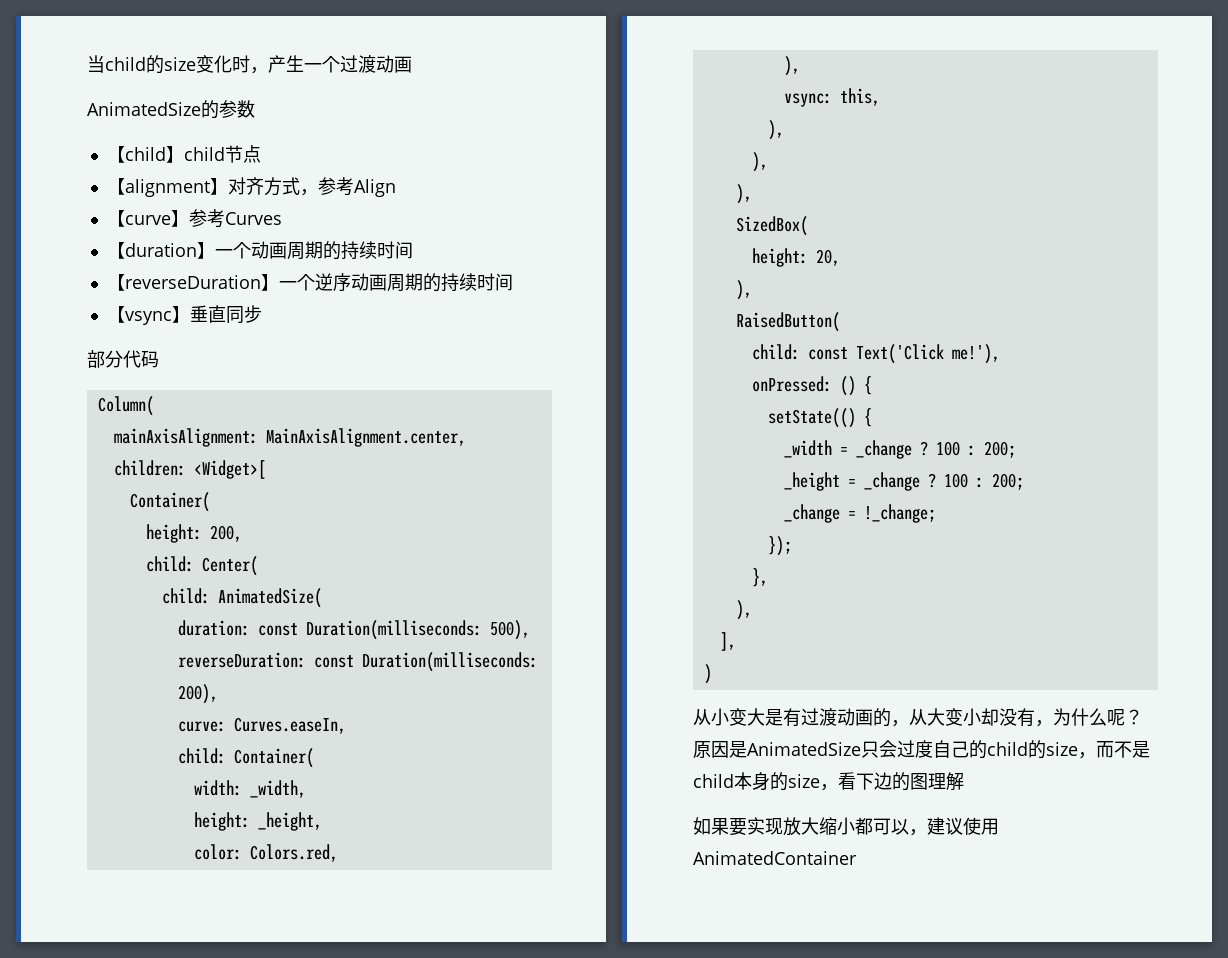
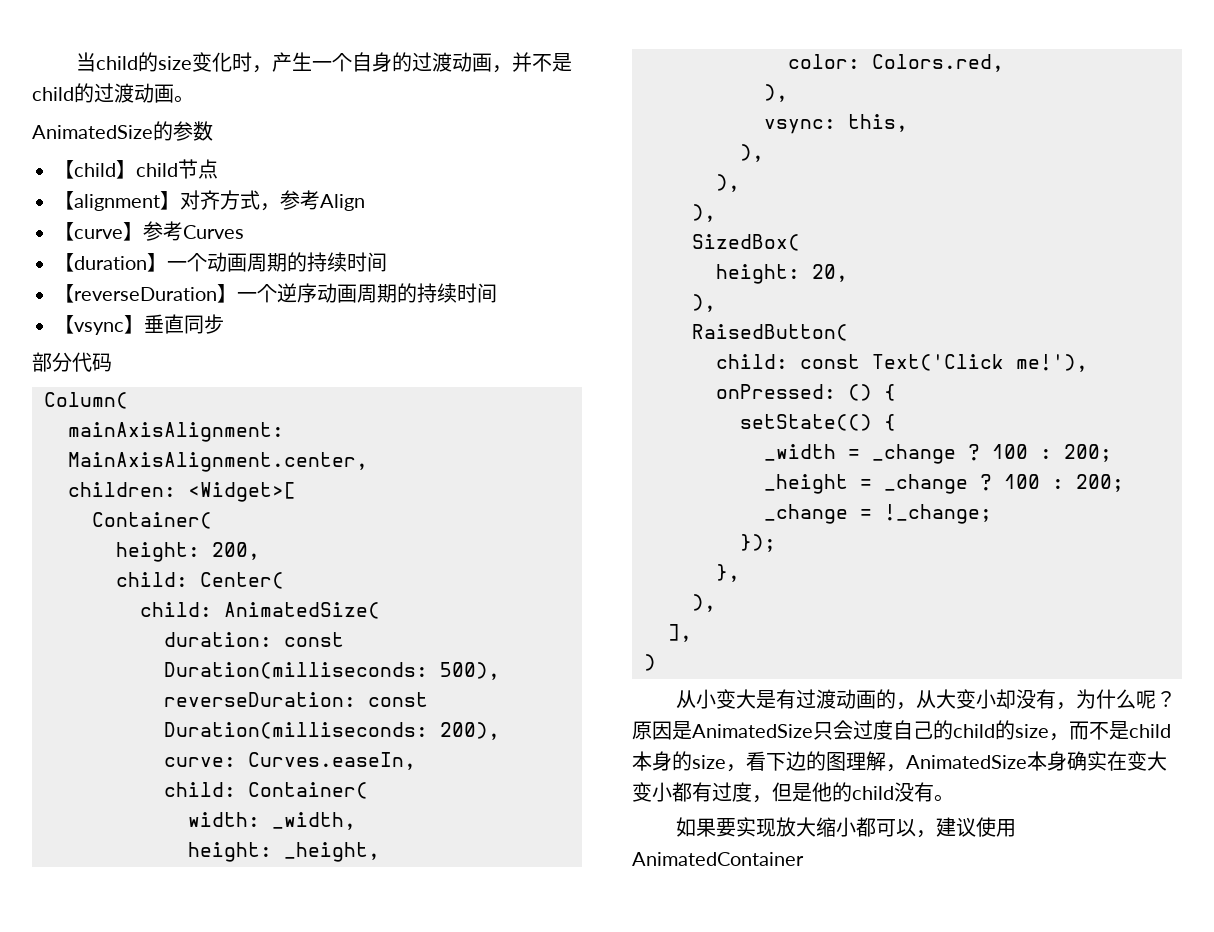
- 当child的size变化时，产生一个过渡动画
+ 当child的size变化时，产生一个自身的过渡动画，并不是child的过渡动画。
- 原因是AnimatedSize只会过度自己的child的size，而不是child本身的size，看下边的图理解
+ 原因是AnimatedSize只会过度自己的child的size，而不是child本身的size，看下边的图理解，AnimatedSize本身确实在变大变小都有过度，但是他的child没有。

